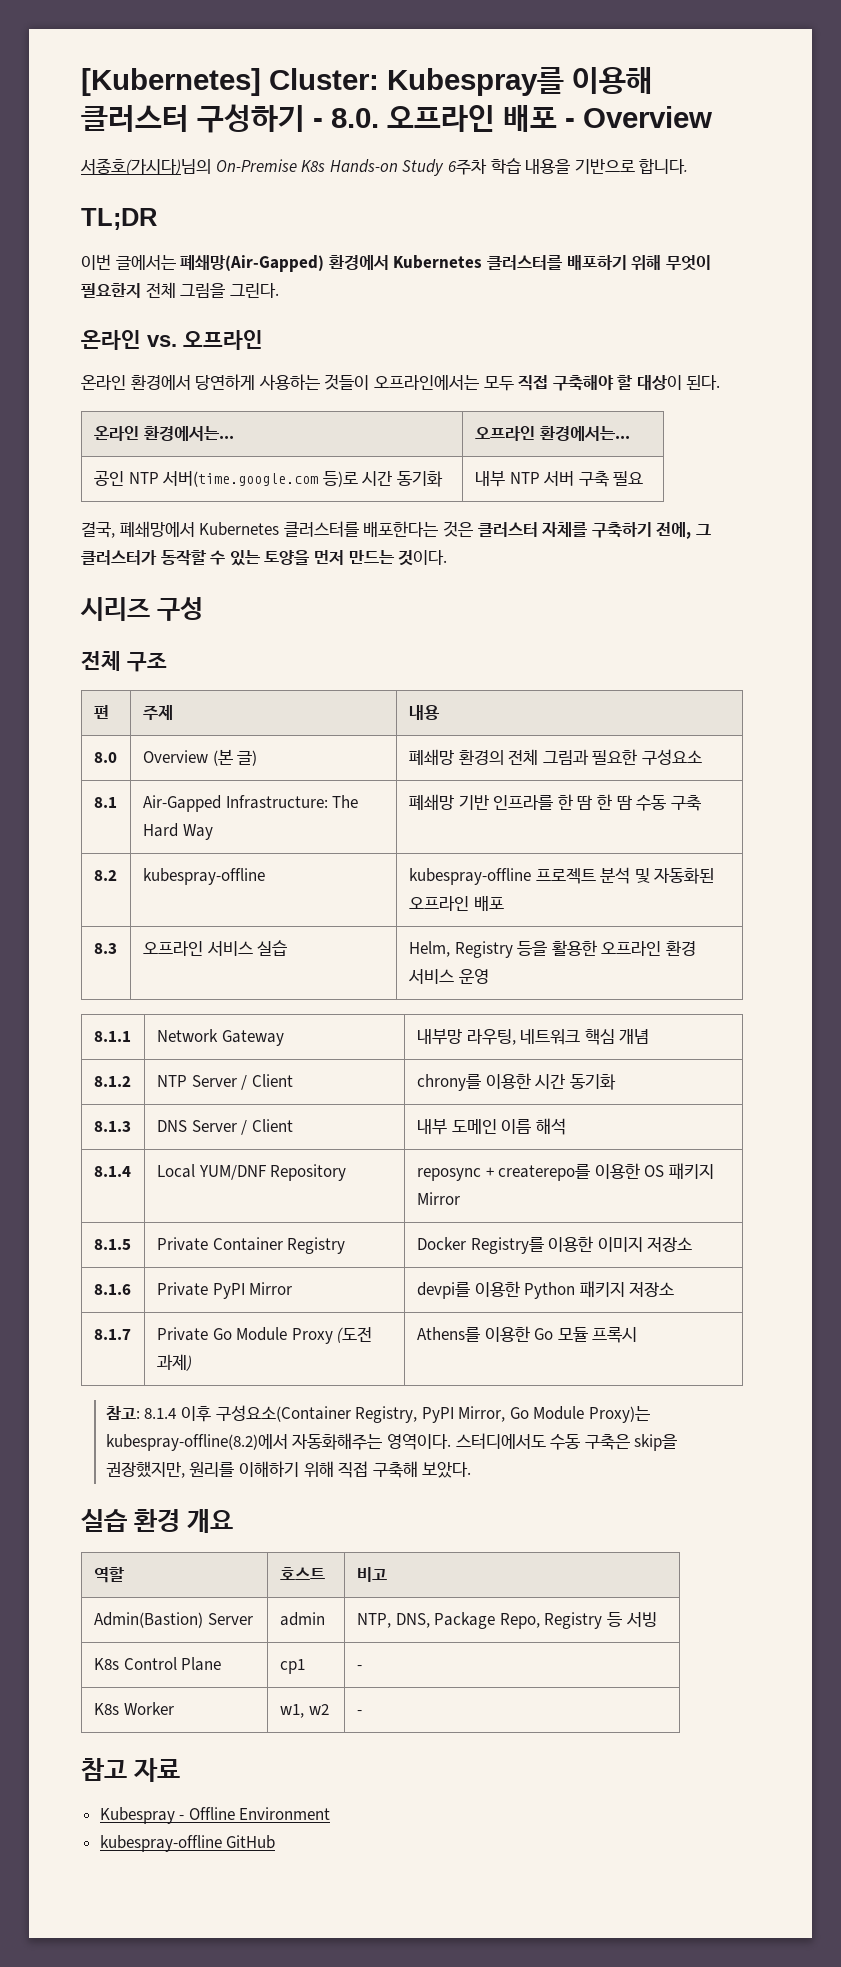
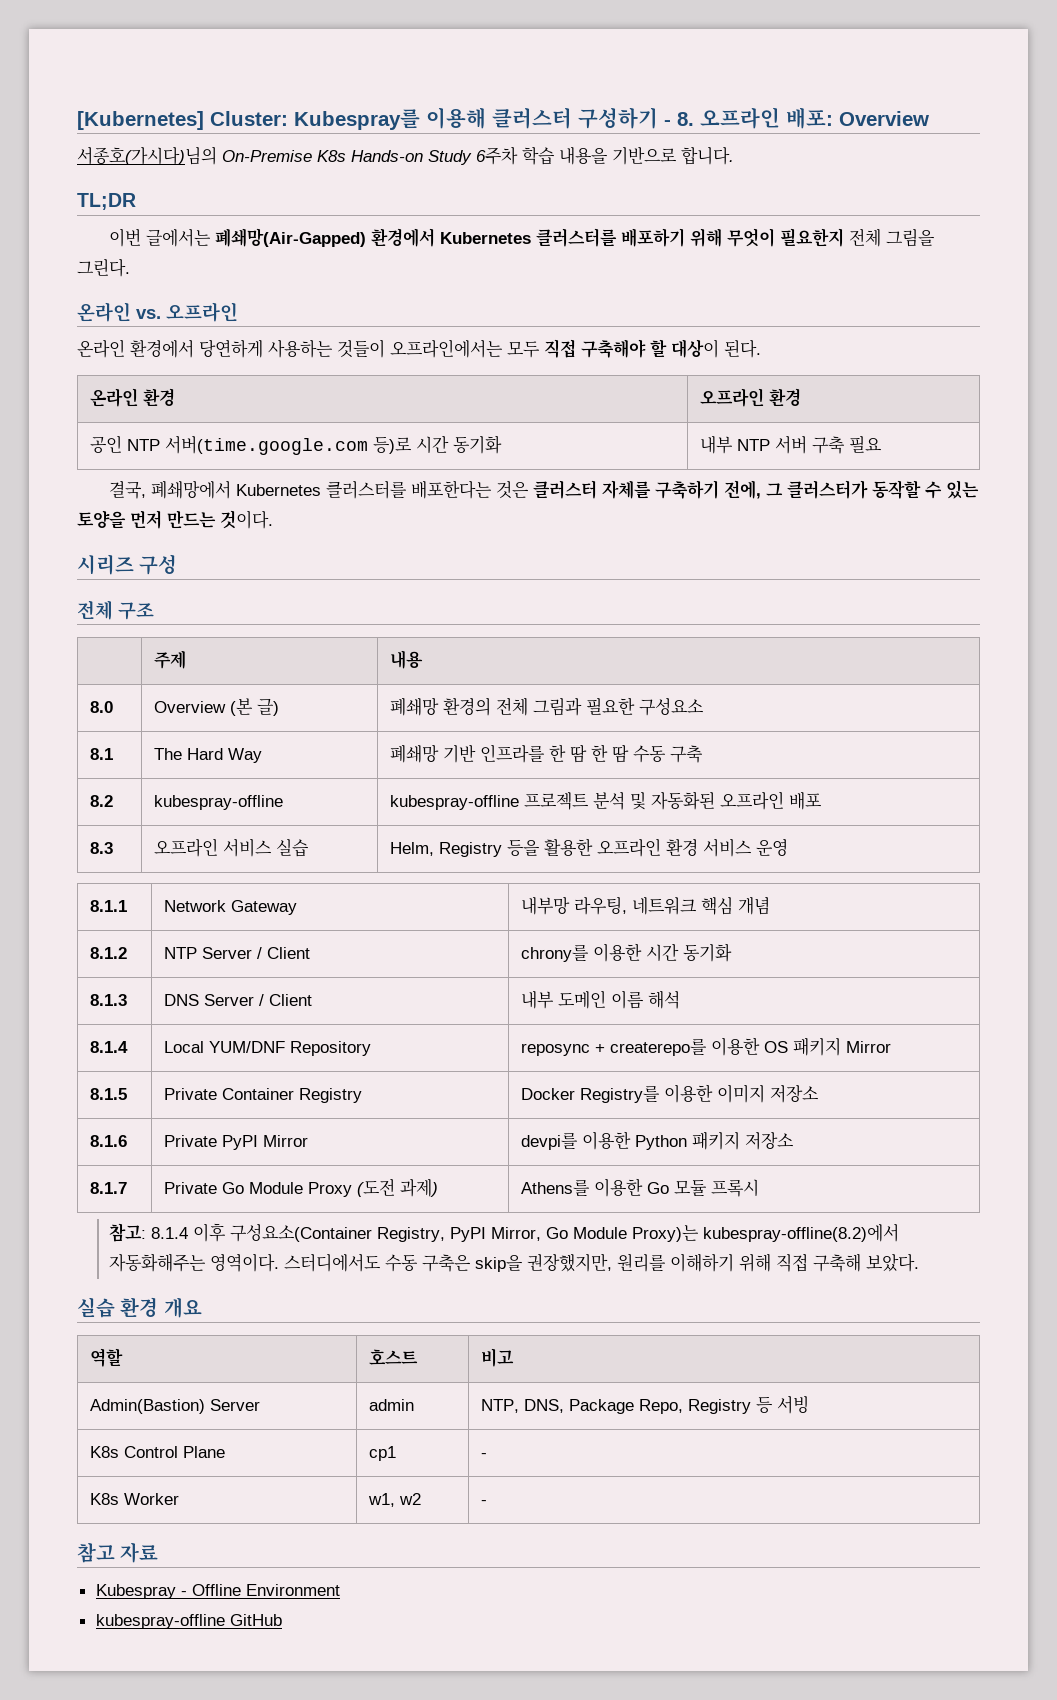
- [Kubernetes] Cluster: Kubespray를 이용해 클러스터 구성하기 - 8.0. 오프라인 배포 - Overview
+ [Kubernetes] Cluster: Kubespray를 이용해 클러스터 구성하기 - 8. 오프라인 배포: Overview
- 온라인 환경에서는... | 오프라인 환경에서는...
+ 온라인 환경 | 오프라인 환경
- 편 | 주제 | 내용
+ | 주제 | 내용
- 8.1 | Air-Gapped Infrastructure: The Hard Way | 폐쇄망 기반 인프라를 한 땀 한 땀 수동 구축
+ 8.1 | The Hard Way | 폐쇄망 기반 인프라를 한 땀 한 땀 수동 구축

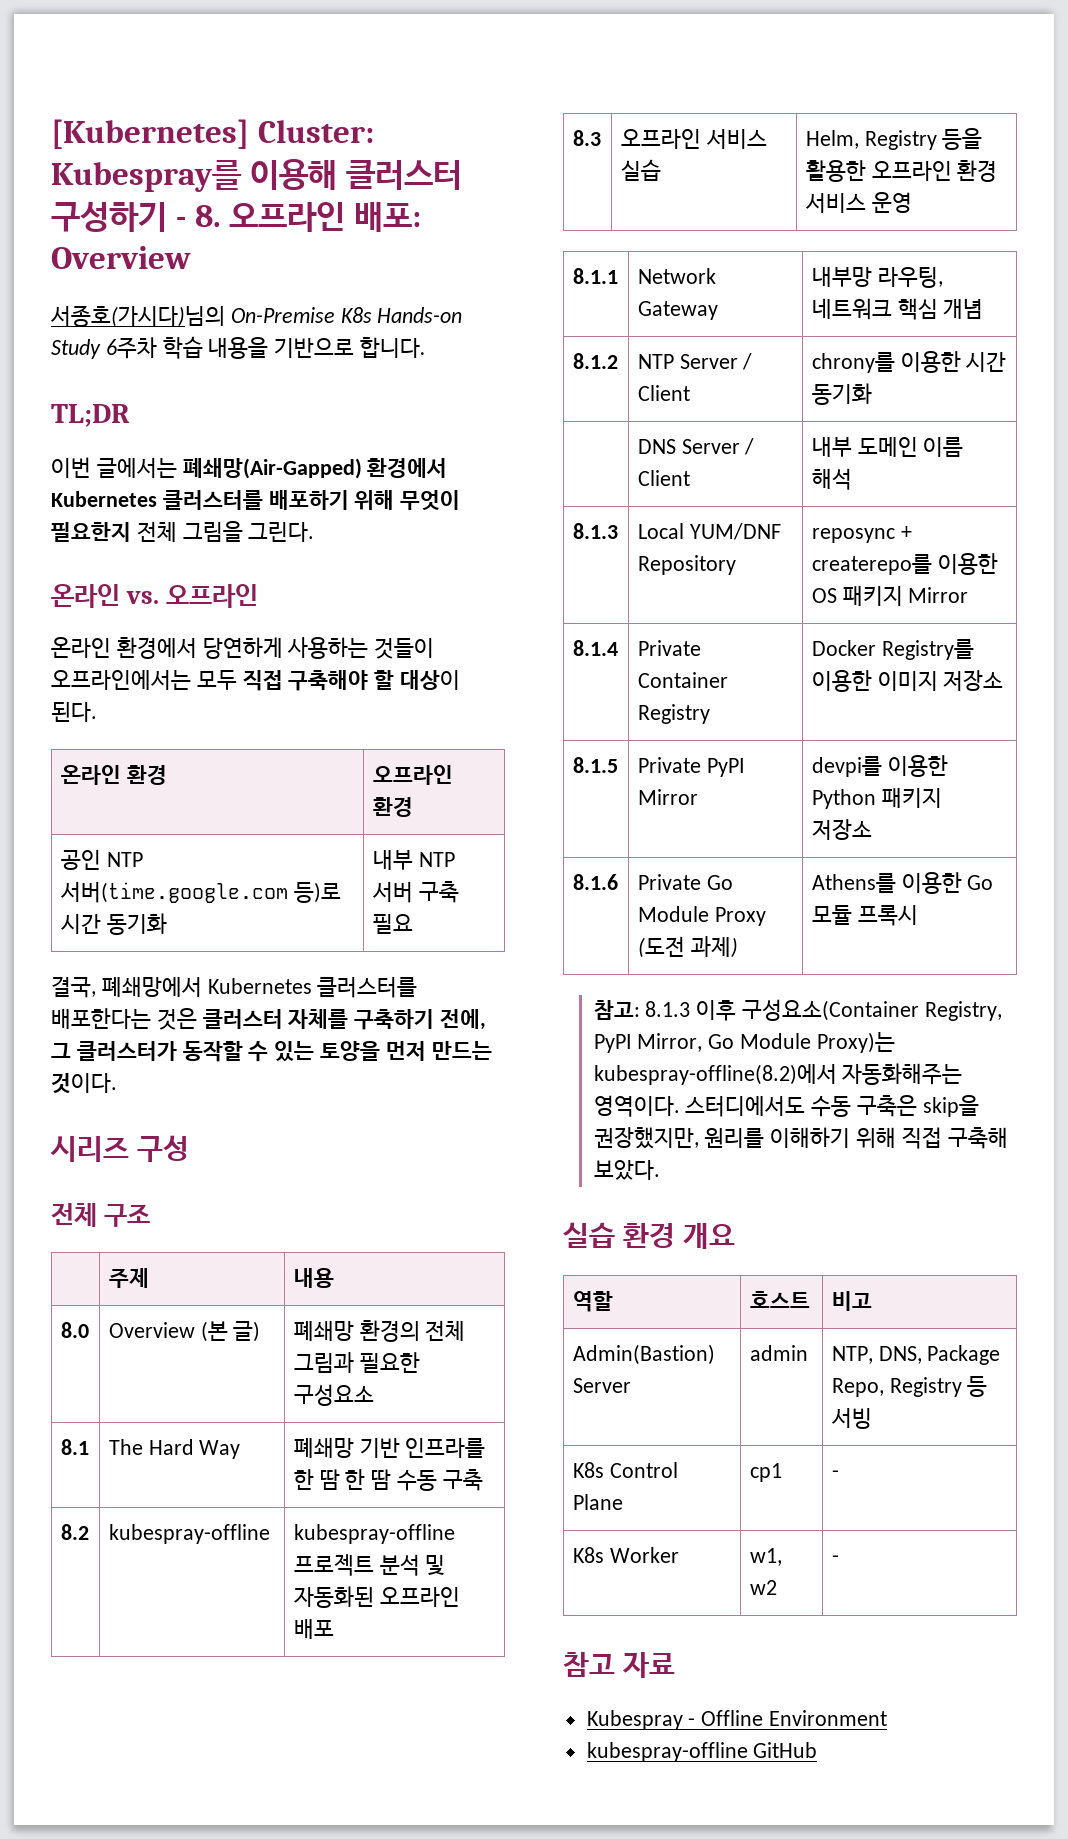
- 8.1.3 | DNS Server / Client | 내부 도메인 이름 해석
+ | DNS Server / Client | 내부 도메인 이름 해석
- 8.1.4 | Local YUM/DNF Repository | reposync + createrepo를 이용한 OS 패키지 Mirror
+ 8.1.3 | Local YUM/DNF Repository | reposync + createrepo를 이용한 OS 패키지 Mirror
- 8.1.5 | Private Container Registry | Docker Registry를 이용한 이미지 저장소
+ 8.1.4 | Private Container Registry | Docker Registry를 이용한 이미지 저장소
- 8.1.6 | Private PyPI Mirror | devpi를 이용한 Python 패키지 저장소
+ 8.1.5 | Private PyPI Mirror | devpi를 이용한 Python 패키지 저장소
- 8.1.7 | Private Go Module Proxy (도전 과제) | Athens를 이용한 Go 모듈 프록시
+ 8.1.6 | Private Go Module Proxy (도전 과제) | Athens를 이용한 Go 모듈 프록시
- 참고: 8.1.4 이후 구성요소(Container Registry, PyPI Mirror, Go Module Proxy)는 kubespray-offline(8.2)에서 자동화해주는 영역이다.
+ 참고: 8.1.3 이후 구성요소(Container Registry, PyPI Mirror, Go Module Proxy)는 kubespray-offline(8.2)에서 자동화해주는 영역이다.

